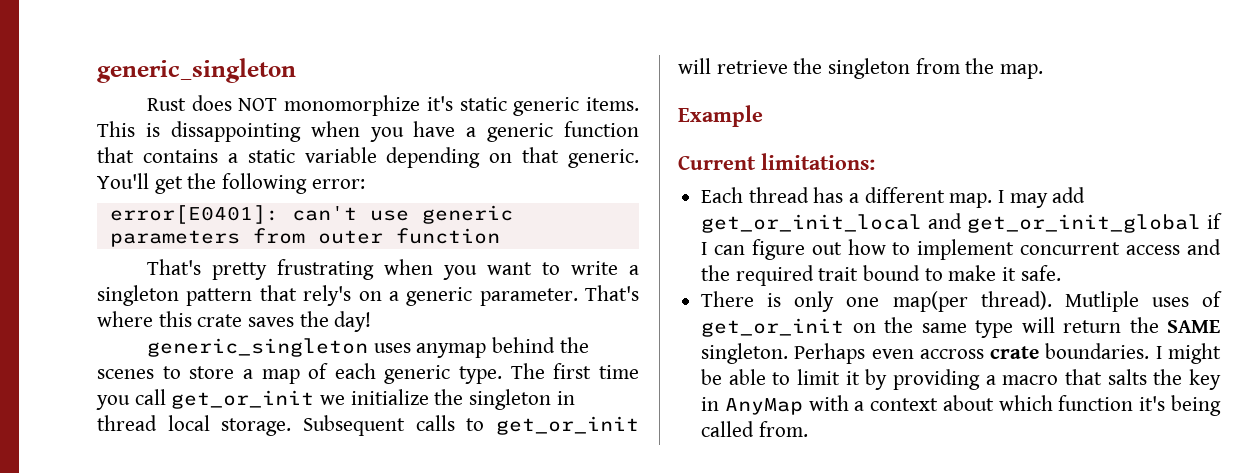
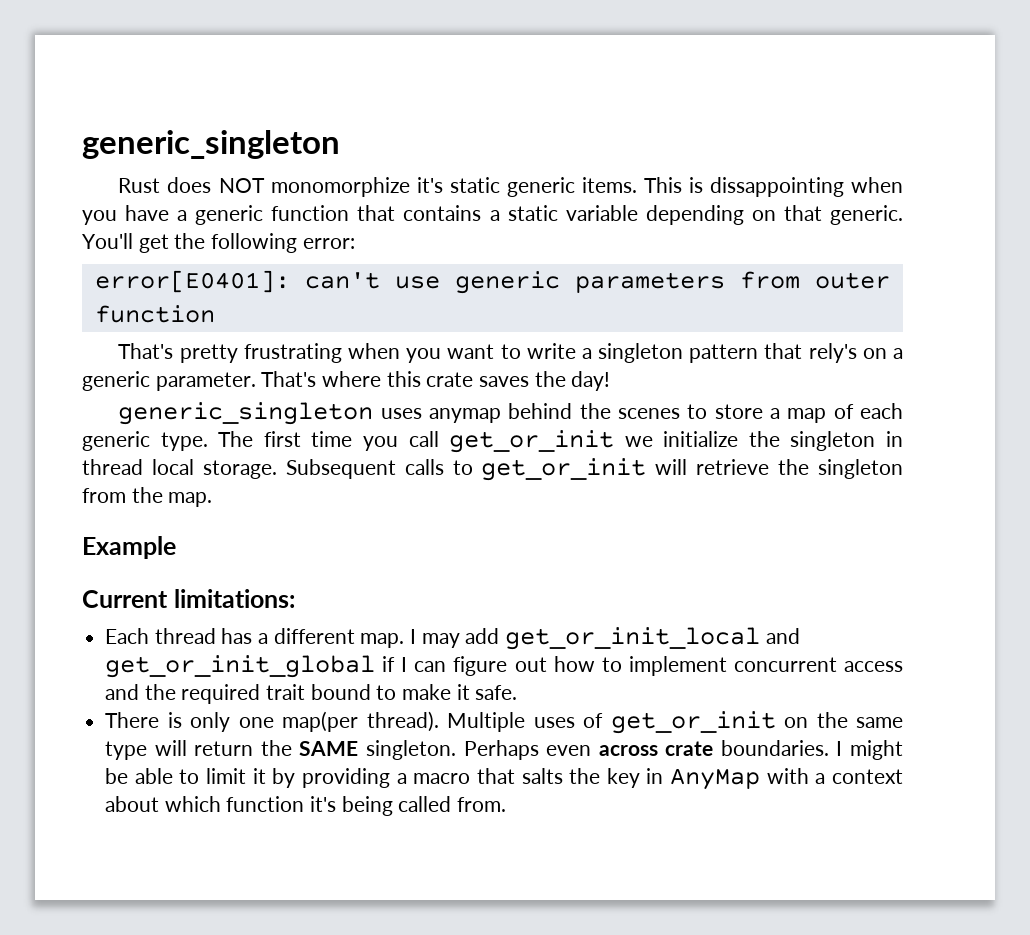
- Mutliple uses of get_or_init on the same type will return the SAME singleton.
+ Multiple uses of get_or_init on the same type will return the SAME singleton.
- Perhaps even accross crate boundaries.
+ Perhaps even across crate boundaries.

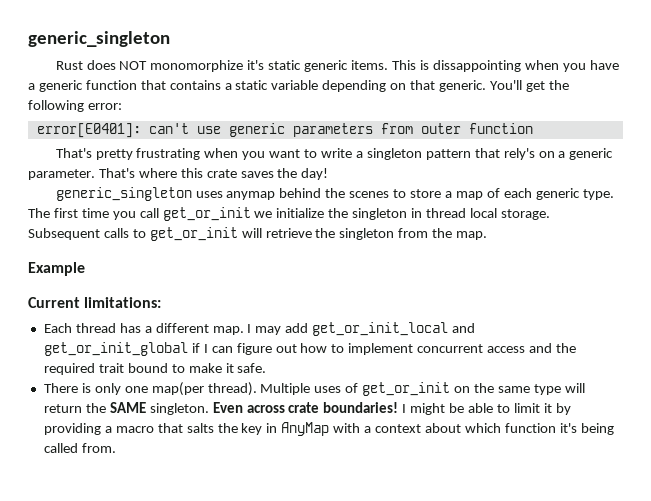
- Perhaps even across crate boundaries.
+ Even across crate boundaries!

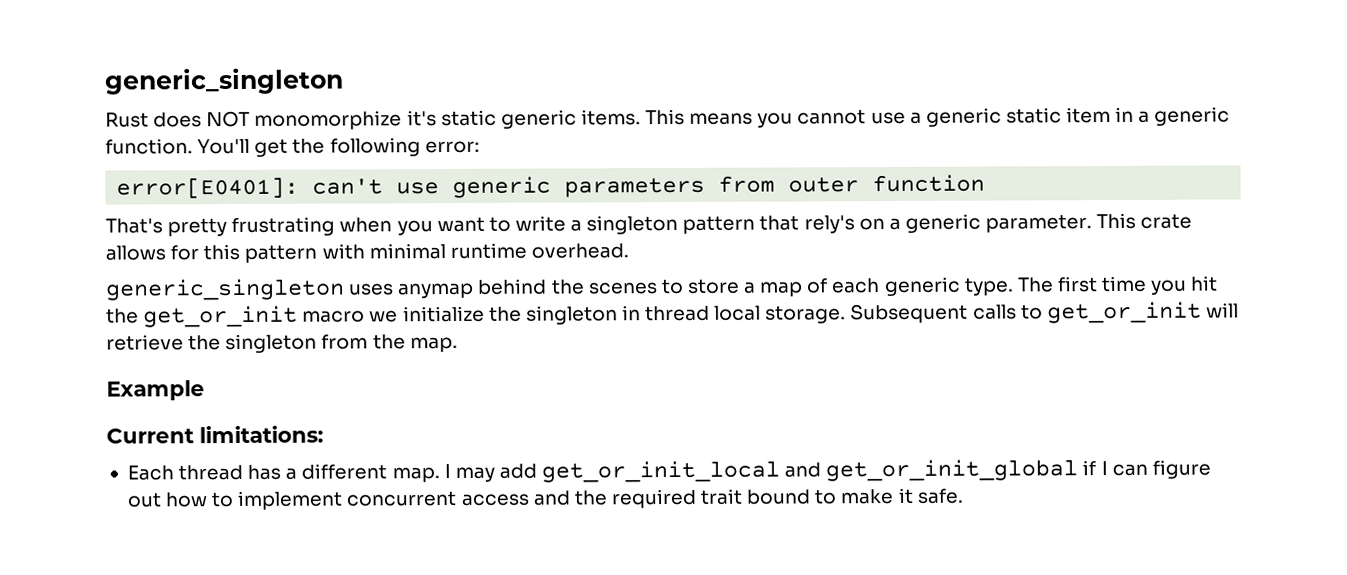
- This is dissappointing when you have a generic function that contains a static variable depending on that generic.
+ This means you cannot use a generic static item in a generic function.
- That's where this crate saves the day!
+ This crate allows for this pattern with minimal runtime overhead.
- The first time you call get_or_init we initialize the singleton in thread local storage.
+ The first time you hit the get_or_init macro we initialize the singleton in thread local storage.
- There is only one map(per thread). Multiple uses of get_or_init on the same type will return the SAME singleton. Even across crate boundaries! I might be able to limit it by providing a macro that salts the key in AnyMap with a context about which function it's being called from.

